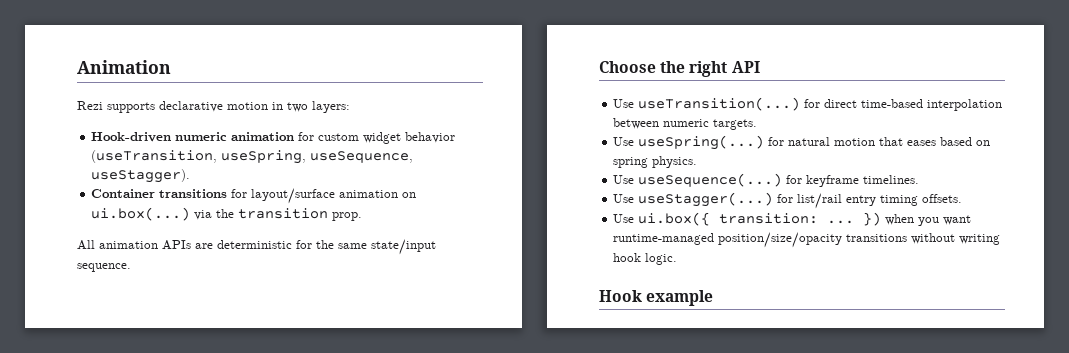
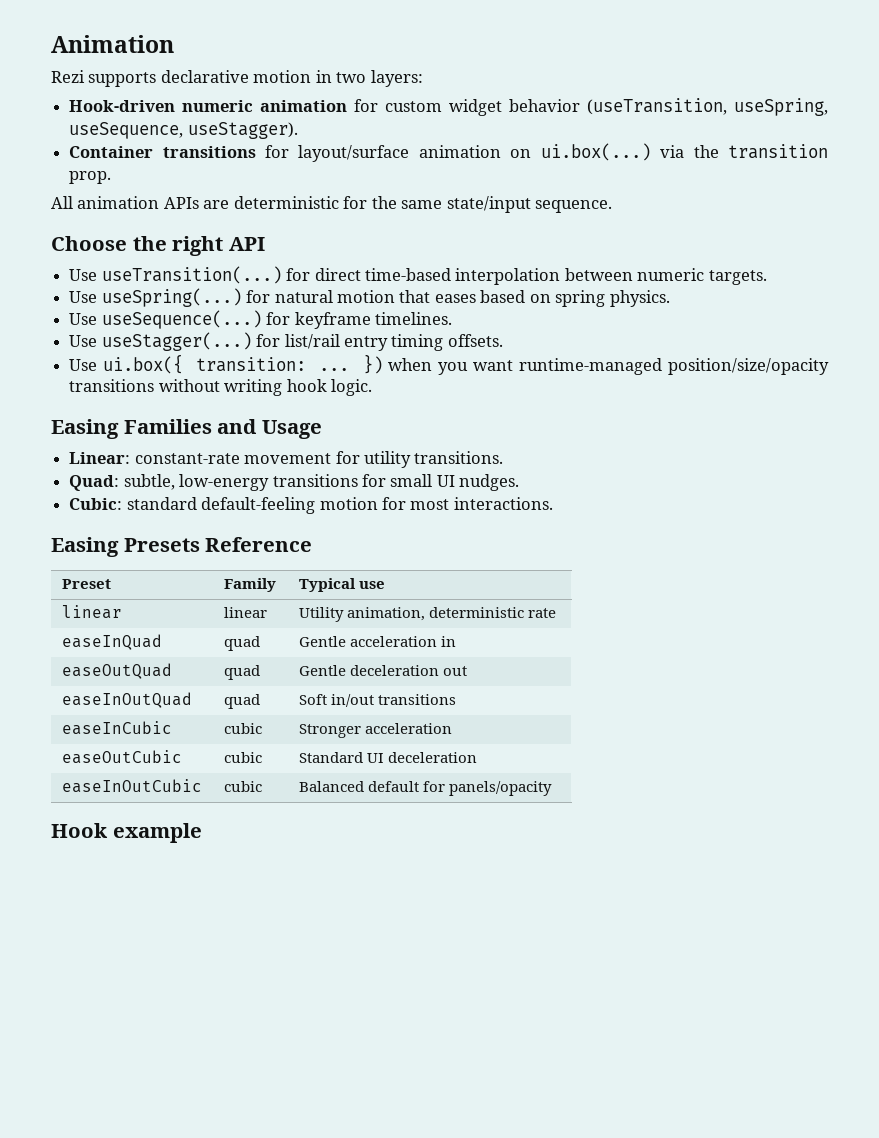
+ Easing Families and Usage
+ Linear: constant-rate movement for utility transitions.
+ Quad: subtle, low-energy transitions for small UI nudges.
+ Cubic: standard default-feeling motion for most interactions.
+ Easing Presets Reference
+ Preset | Family | Typical use
+ linear | linear | Utility animation, deterministic rate
+ easeInQuad | quad | Gentle acceleration in
+ easeOutQuad | quad | Gentle deceleration out
+ easeInOutQuad | quad | Soft in/out transitions
+ easeInCubic | cubic | Stronger acceleration
+ easeOutCubic | cubic | Standard UI deceleration
+ easeInOutCubic | cubic | Balanced default for panels/opacity

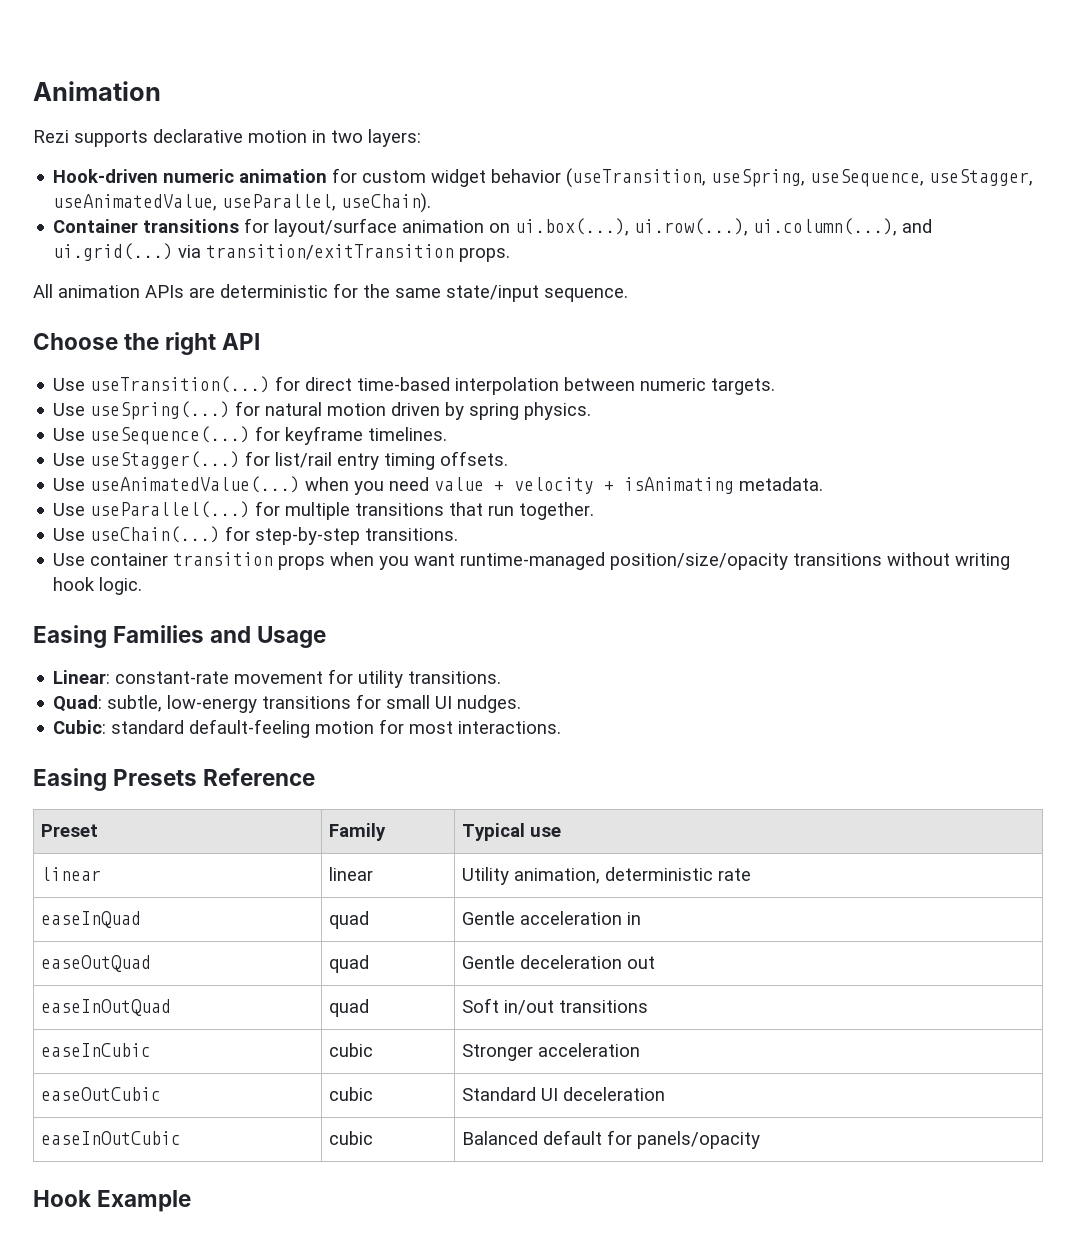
- Hook-driven numeric animation for custom widget behavior (useTransition, useSpring, useSequence, useStagger).
+ Hook-driven numeric animation for custom widget behavior (useTransition, useSpring, useSequence, useStagger, useAnimatedValue, useParallel, useChain).
- Container transitions for layout/surface animation on ui.box(...) via the transition prop.
+ Container transitions for layout/surface animation on ui.box(...), ui.row(...), ui.column(...), and ui.grid(...) via transition/exitTransition props.
- Use useSpring(...) for natural motion that eases based on spring physics.
+ Use useSpring(...) for natural motion driven by spring physics.
- Use ui.box({ transition: ... }) when you want runtime-managed position/size/opacity transitions without writing hook logic.
+ Use useAnimatedValue(...) when you need value + velocity + isAnimating metadata.
+ Use useParallel(...) for multiple transitions that run together.
+ Use useChain(...) for step-by-step transitions.
+ Use container transition props when you want runtime-managed position/size/opacity transitions without writing hook logic.
- Hook example
+ Hook Example

